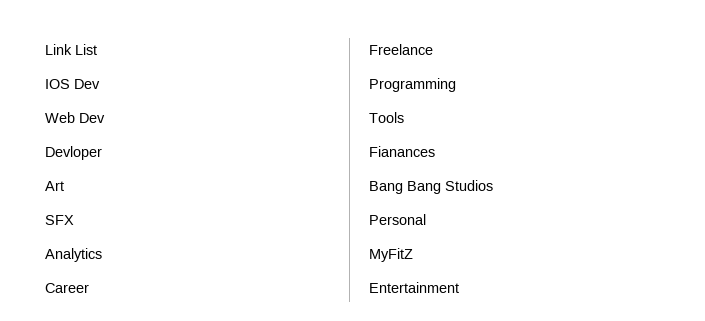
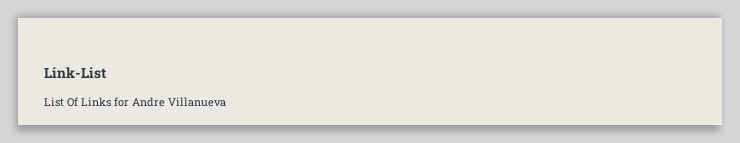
- Link List
- IOS Dev
- Web Dev
- Devloper
- Art
- SFX
- Analytics
- Career
- Freelance
- Programming
- Tools
- Fianances
- Bang Bang Studios
- Personal
- MyFitZ
- Entertainment
+ Link-List
+ List Of Links for Andre Villanueva

